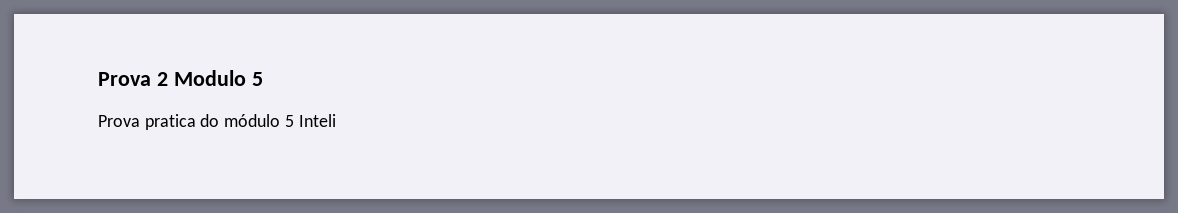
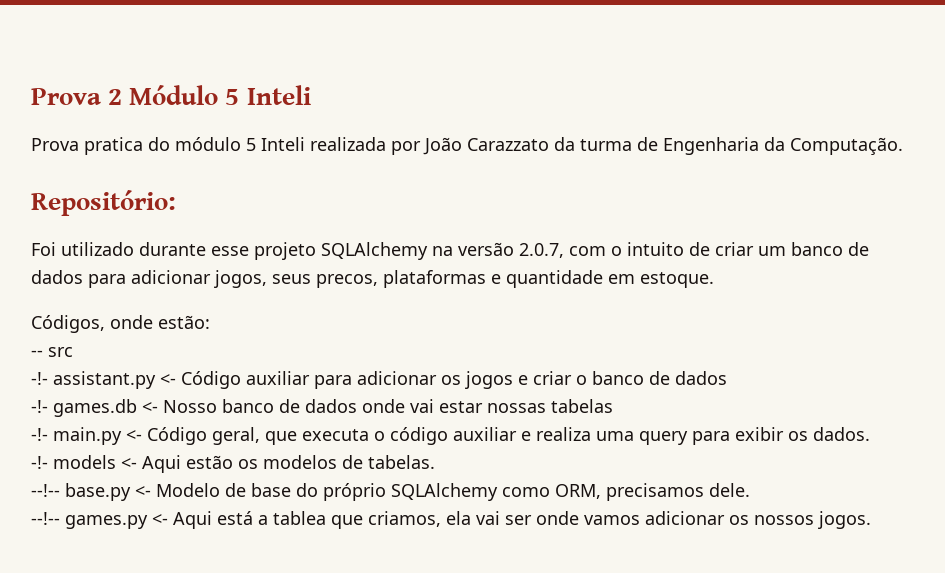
- Prova 2 Modulo 5
+ Prova 2 Módulo 5 Inteli
- Prova pratica do módulo 5 Inteli
+ Prova pratica do módulo 5 Inteli realizada por João Carazzato da turma de Engenharia da Computação.
+ Repositório:
+ Foi utilizado durante esse projeto SQLAlchemy na versão 2.0.7, com o intuito de criar um banco de dados para adicionar jogos, seus precos, plataformas e quantidade em estoque.
+ Códigos, onde estão:
+ -- src
+ -!- assistant.py <- Código auxiliar para adicionar os jogos e criar o banco de dados
+ -!- games.db <- Nosso banco de dados onde vai estar nossas tabelas
+ -!- main.py <- Código geral, que executa o código auxiliar e realiza uma query para exibir os dados.
+ -!- models <- Aqui estão os modelos de tabelas.
+ --!-- base.py <- Modelo de base do próprio SQLAlchemy como ORM, precisamos dele.
+ --!-- games.py <- Aqui está a tablea que criamos, ela vai ser onde vamos adicionar os nossos jogos.

